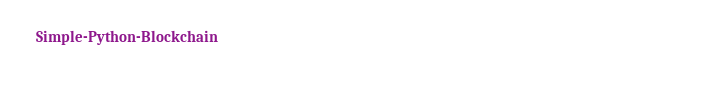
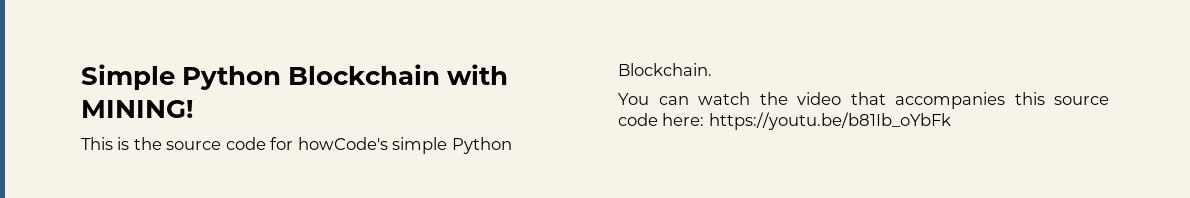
- Simple-Python-Blockchain
+ Simple Python Blockchain with MINING!
+ This is the source code for howCode's simple Python Blockchain.
+ You can watch the video that accompanies this source code here: https://youtu.be/b81Ib_oYbFk

